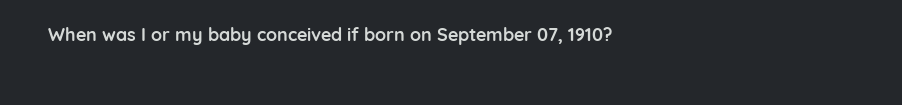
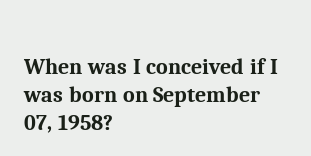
- When was I or my baby conceived if born on September 07, 1910?
+ When was I conceived if I was born on September 07, 1958?

